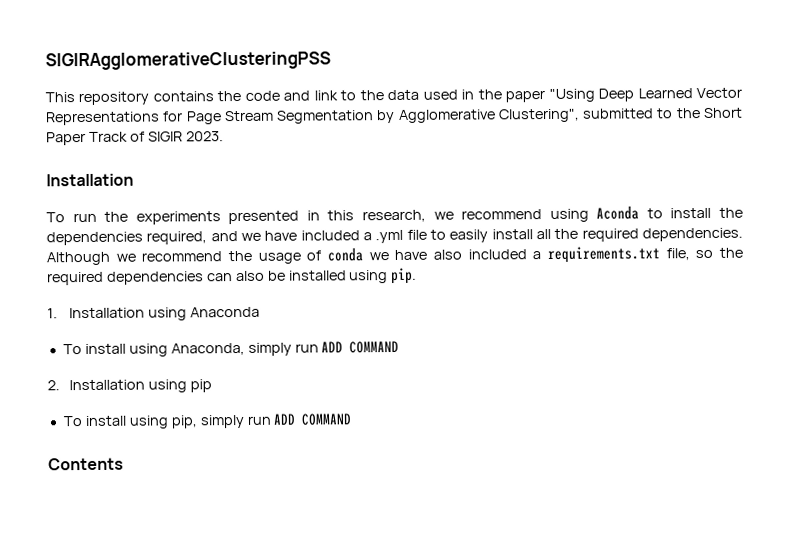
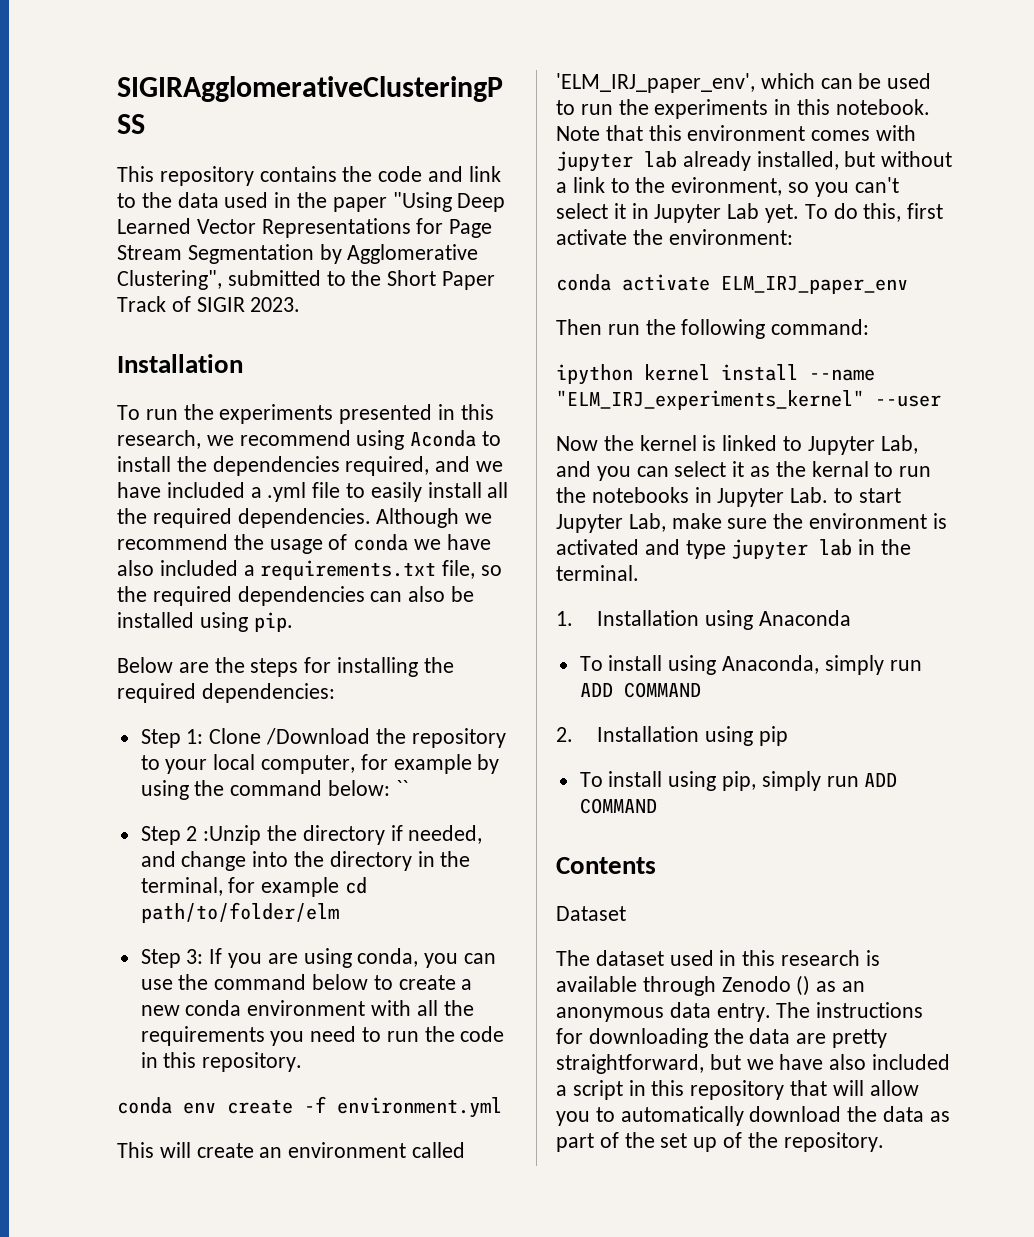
+ Below are the steps for installing the required dependencies:
+ Step 1: Clone /Download the repository to your local computer, for example by using the command below: ``
+ Step 2 :Unzip the directory if needed, and change into the directory in the terminal, for example cd path/to/folder/elm
+ Step 3: If you are using conda, you can use the command below to create a new conda environment with all the requirements you need to run the code in this repository.
+ conda env create -f environment.yml
+ This will create an environment called 'ELM_IRJ_paper_env', which can be used to run the experiments in this notebook. Note that this environment comes with jupyter lab already installed, but without a link to the evironment, so you can't select it in Jupyter Lab yet. To do this, first activate the environment:
+ conda activate ELM_IRJ_paper_env
+ Then run the following command:
+ ipython kernel install --name "ELM_IRJ_experiments_kernel" --user
+ Now the kernel is linked to Jupyter Lab, and you can select it as the kernal to run the notebooks in Jupyter Lab. to start Jupyter Lab, make sure the environment is activated and type jupyter lab in the terminal.
+ Dataset
+ The dataset used in this research is available through Zenodo () as an anonymous data entry. The instructions for downloading the data are pretty straightforward, but we have also included a script in this repository that will allow you to automatically download the data as part of the set up of the repository.

